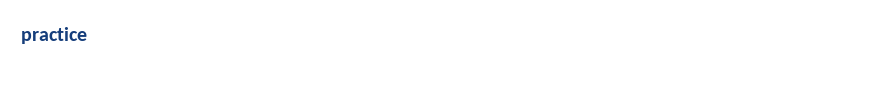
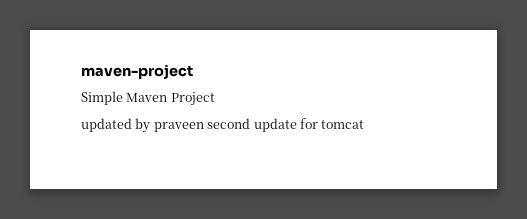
- practice
+ maven-project
+ Simple Maven Project
+ updated by praveen second update for tomcat

